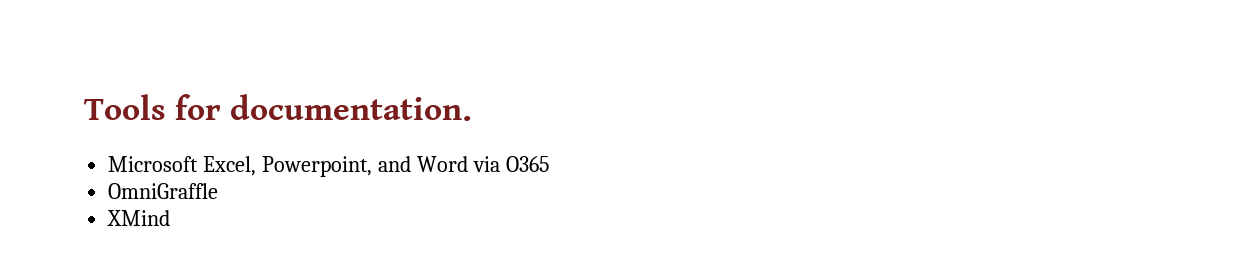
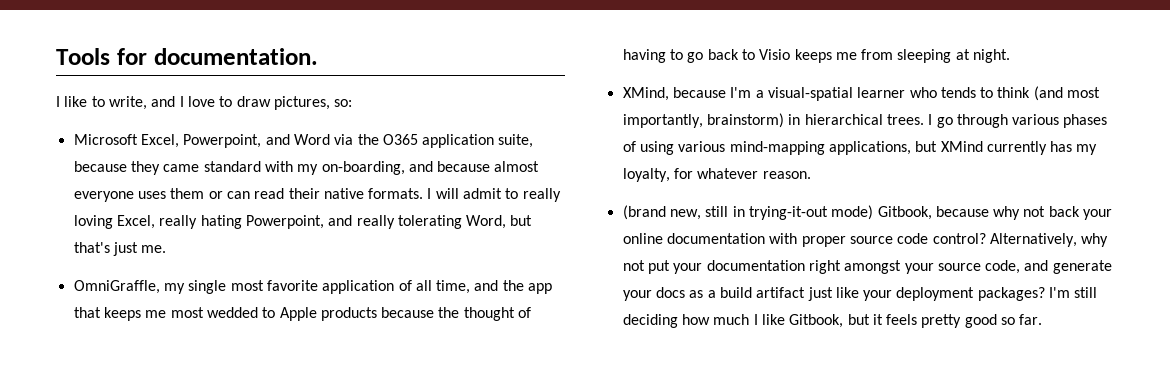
+ I like to write, and I love to draw pictures, so:
- Microsoft Excel, Powerpoint, and Word via O365
- OmniGraffle
- XMind
+ Microsoft Excel, Powerpoint, and Word via the O365 application suite, because they came standard with my on-boarding, and because almost everyone uses them or can read their native formats. I will admit to really loving Excel, really hating Powerpoint, and really tolerating Word, but that's just me.
+ OmniGraffle, my single most favorite application of all time, and the app that keeps me most wedded to Apple products because the thought of having to go back to Visio keeps me from sleeping at night.
+ XMind, because I'm a visual-spatial learner who tends to think (and most importantly, brainstorm) in hierarchical trees. I go through various phases of using various mind-mapping applications, but XMind currently has my loyalty, for whatever reason.
+ (brand new, still in trying-it-out mode) Gitbook, because why not back your online documentation with proper source code control? Alternatively, why not put your documentation right amongst your source code, and generate your docs as a build artifact just like your deployment packages? I'm still deciding how much I like Gitbook, but it feels pretty good so far.

